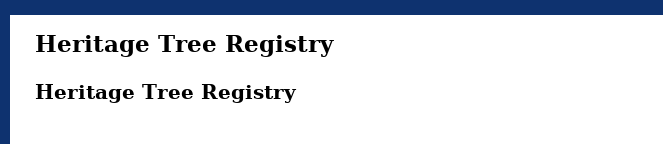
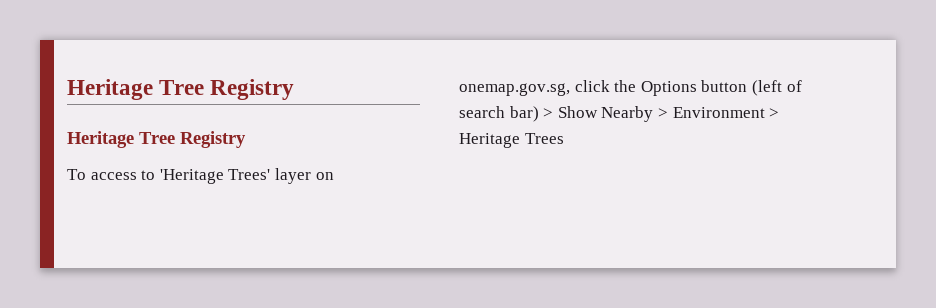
+ To access to 'Heritage Trees' layer on onemap.gov.sg, click the Options button (left of search bar) > Show Nearby > Environment > Heritage Trees

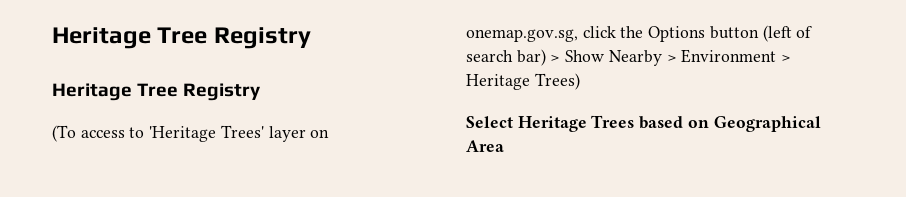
- To access to 'Heritage Trees' layer on onemap.gov.sg, click the Options button (left of search bar) > Show Nearby > Environment > Heritage Trees
+ (To access to 'Heritage Trees' layer on onemap.gov.sg, click the Options button (left of search bar) > Show Nearby > Environment > Heritage Trees)
+ Select Heritage Trees based on Geographical Area

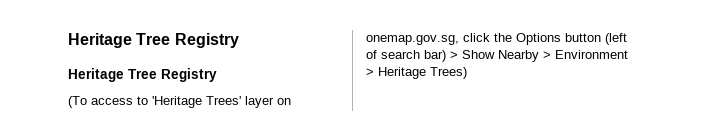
- Select Heritage Trees based on Geographical Area

